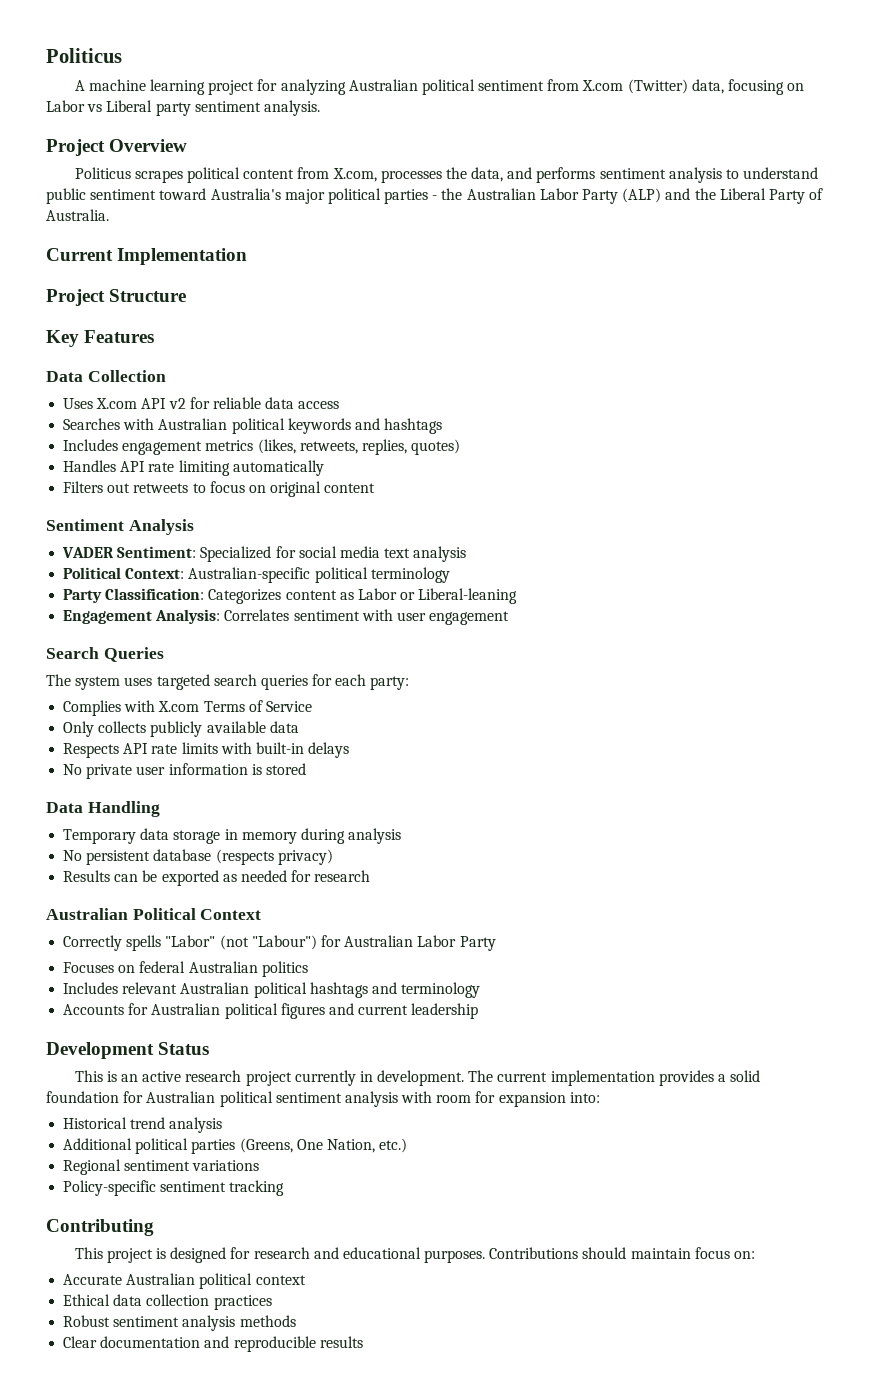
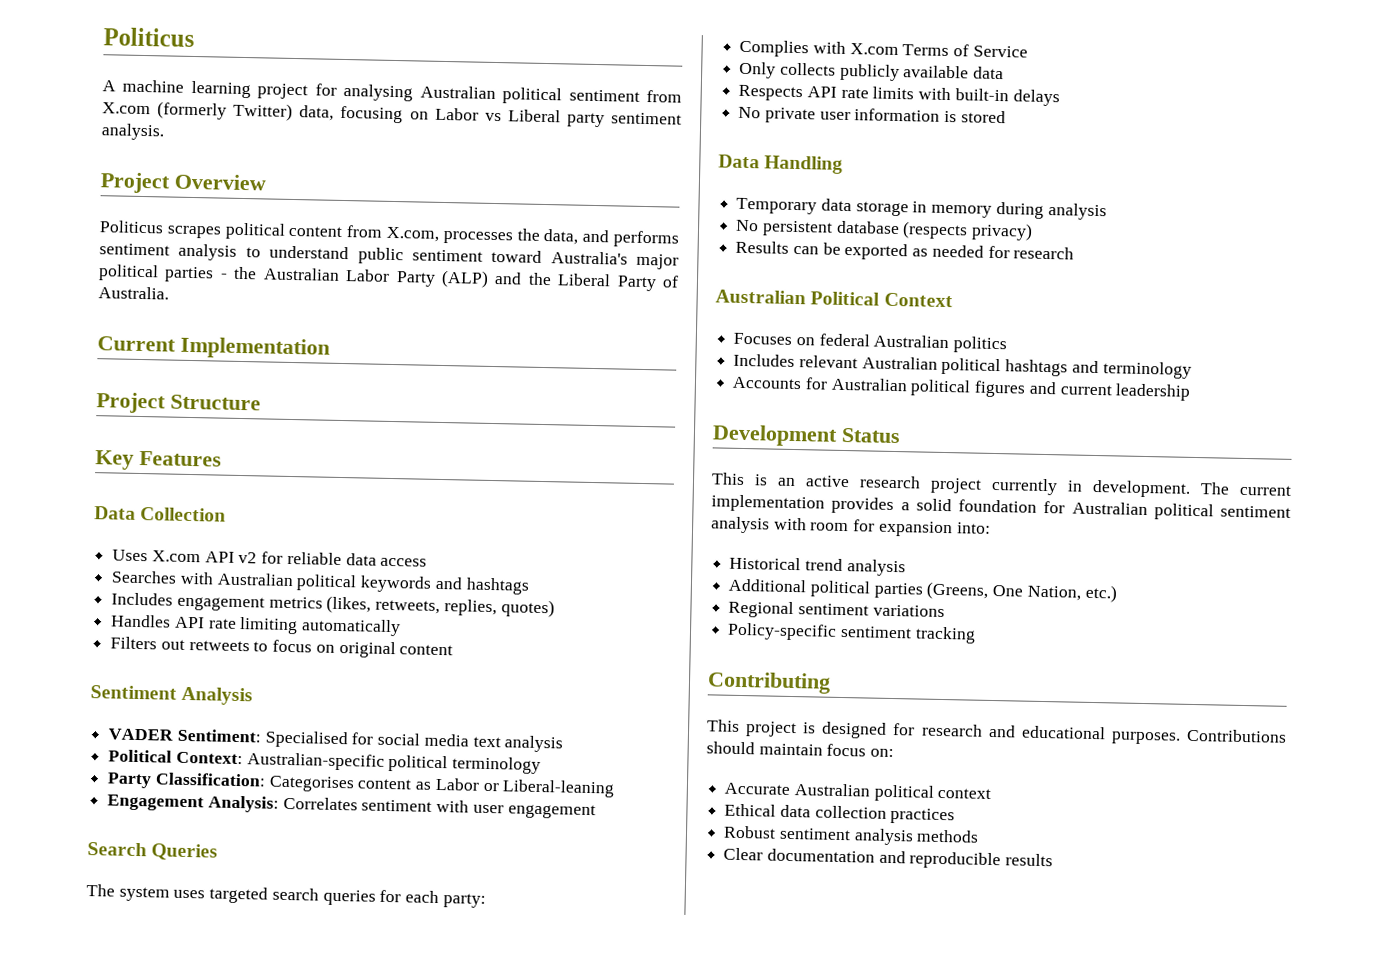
- A machine learning project for analyzing Australian political sentiment from X.com (Twitter) data, focusing on Labor vs Liberal party sentiment analysis.
+ A machine learning project for analysing Australian political sentiment from X.com (formerly Twitter) data, focusing on Labor vs Liberal party sentiment analysis.
- VADER Sentiment: Specialized for social media text analysis
+ VADER Sentiment: Specialised for social media text analysis
- Party Classification: Categorizes content as Labor or Liberal-leaning
+ Party Classification: Categorises content as Labor or Liberal-leaning
- Correctly spells "Labor" (not "Labour") for Australian Labor Party

